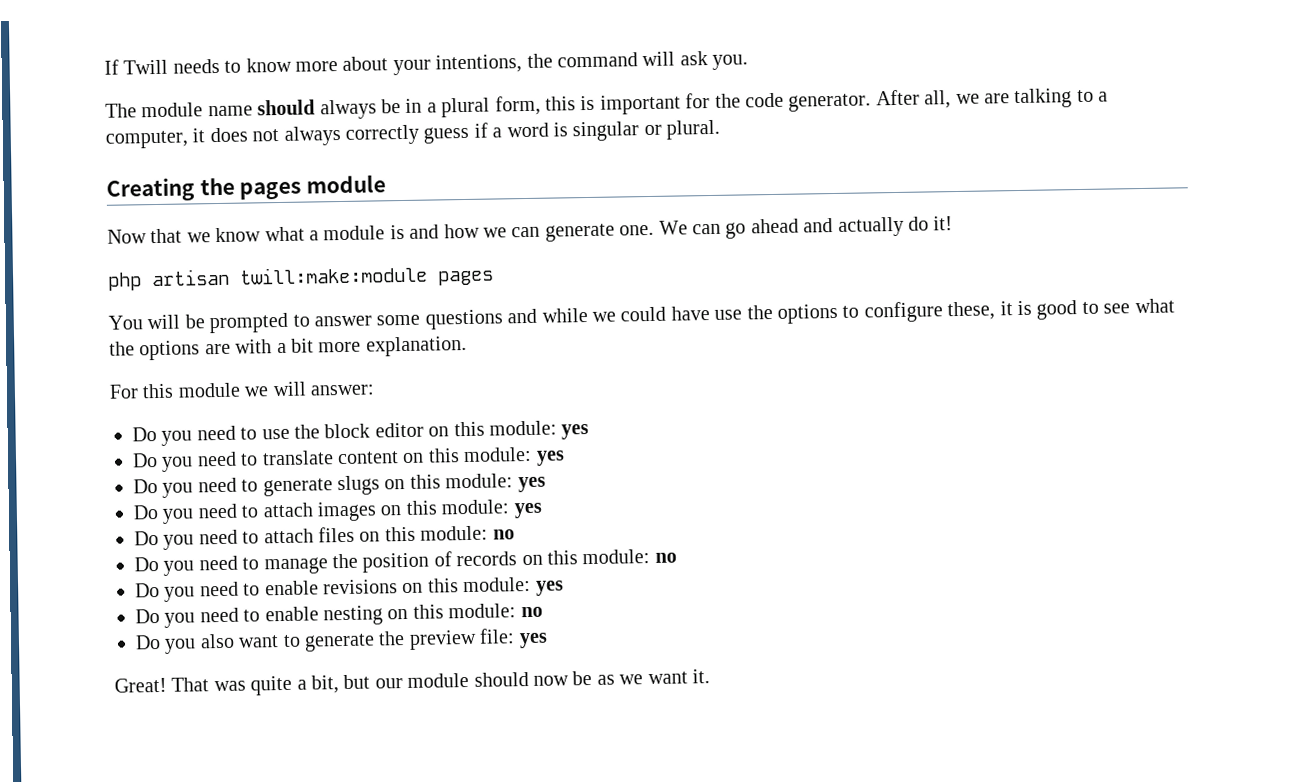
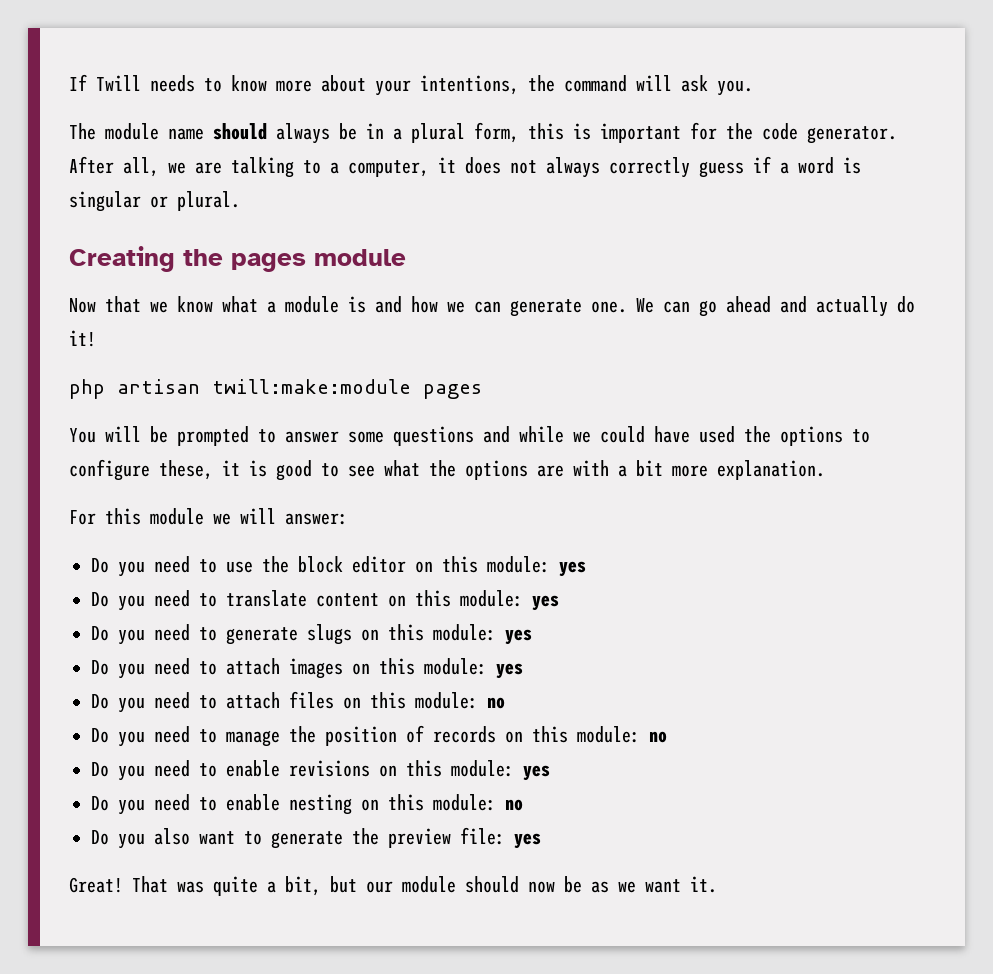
- You will be prompted to answer some questions and while we could have use the options to configure these, it is good to see what the options are with a bit more explanation.
+ You will be prompted to answer some questions and while we could have used the options to configure these, it is good to see what the options are with a bit more explanation.

